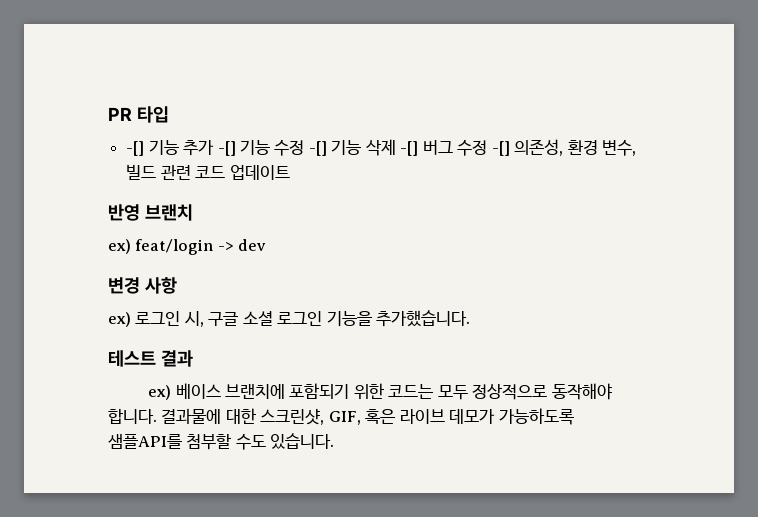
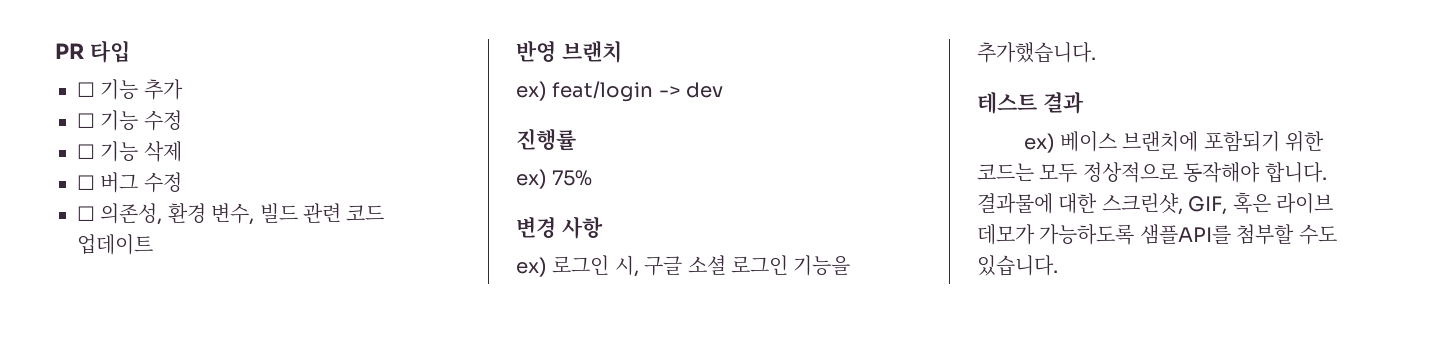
- -[] 기능 추가 -[] 기능 수정 -[] 기능 삭제 -[] 버그 수정 -[] 의존성, 환경 변수, 빌드 관련 코드 업데이트
+ ☐ 기능 추가
+ ☐ 기능 수정
+ ☐ 기능 삭제
+ ☐ 버그 수정
+ ☐ 의존성, 환경 변수, 빌드 관련 코드 업데이트
+ 진행률
+ ex) 75%

